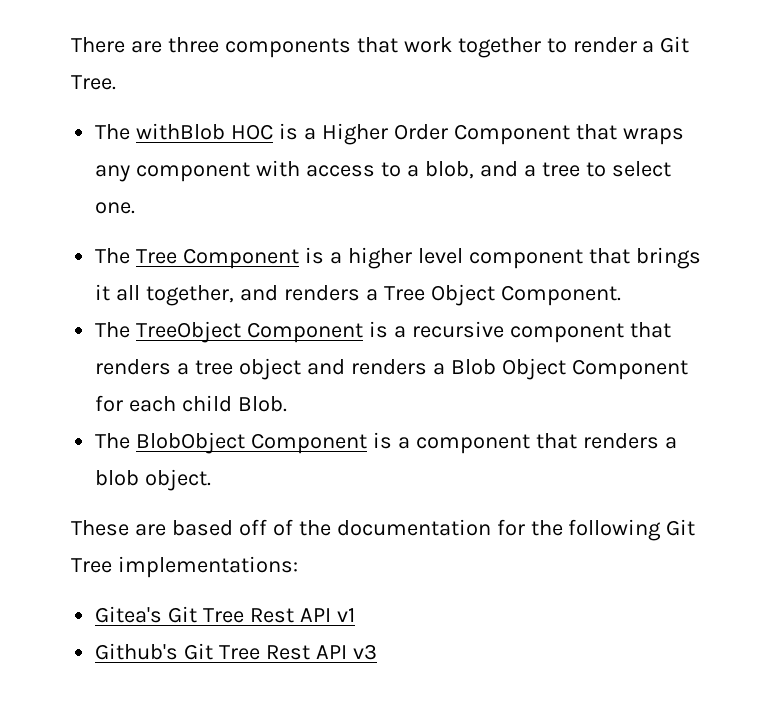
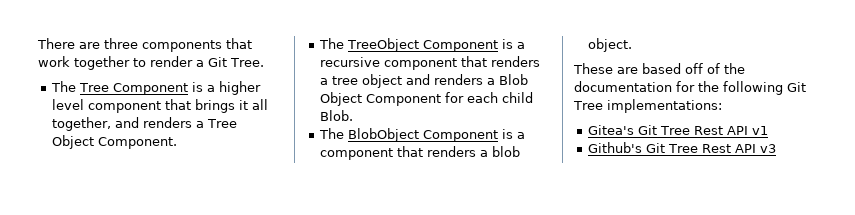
- The withBlob HOC is a Higher Order Component that wraps any component with access to a blob, and a tree to select one.

